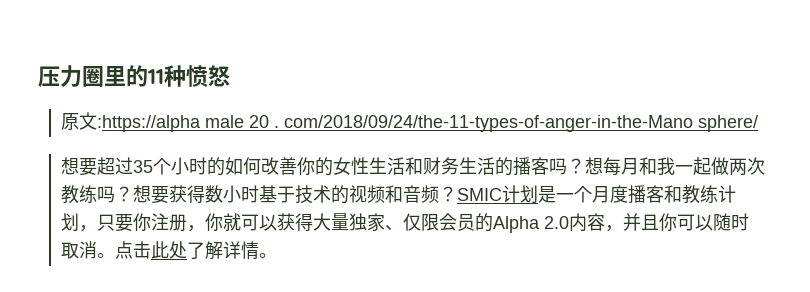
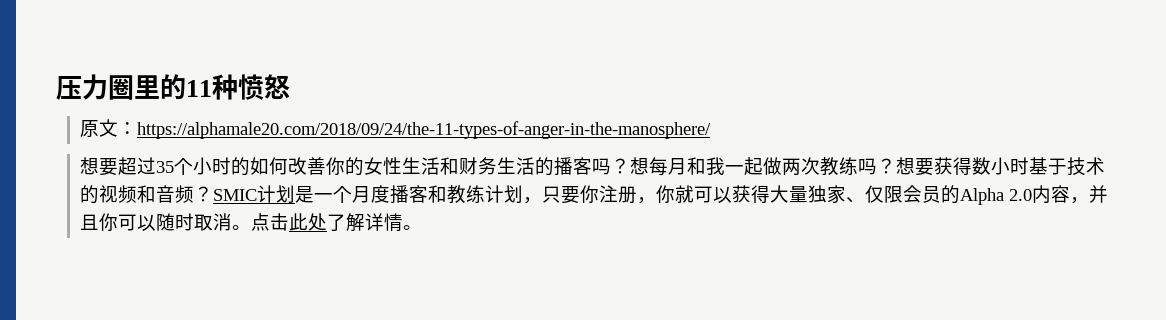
- 原文:https://alpha male 20 . com/2018/09/24/the-11-types-of-anger-in-the-Mano sphere/
+ 原文：https://alphamale20.com/2018/09/24/the-11-types-of-anger-in-the-manosphere/

